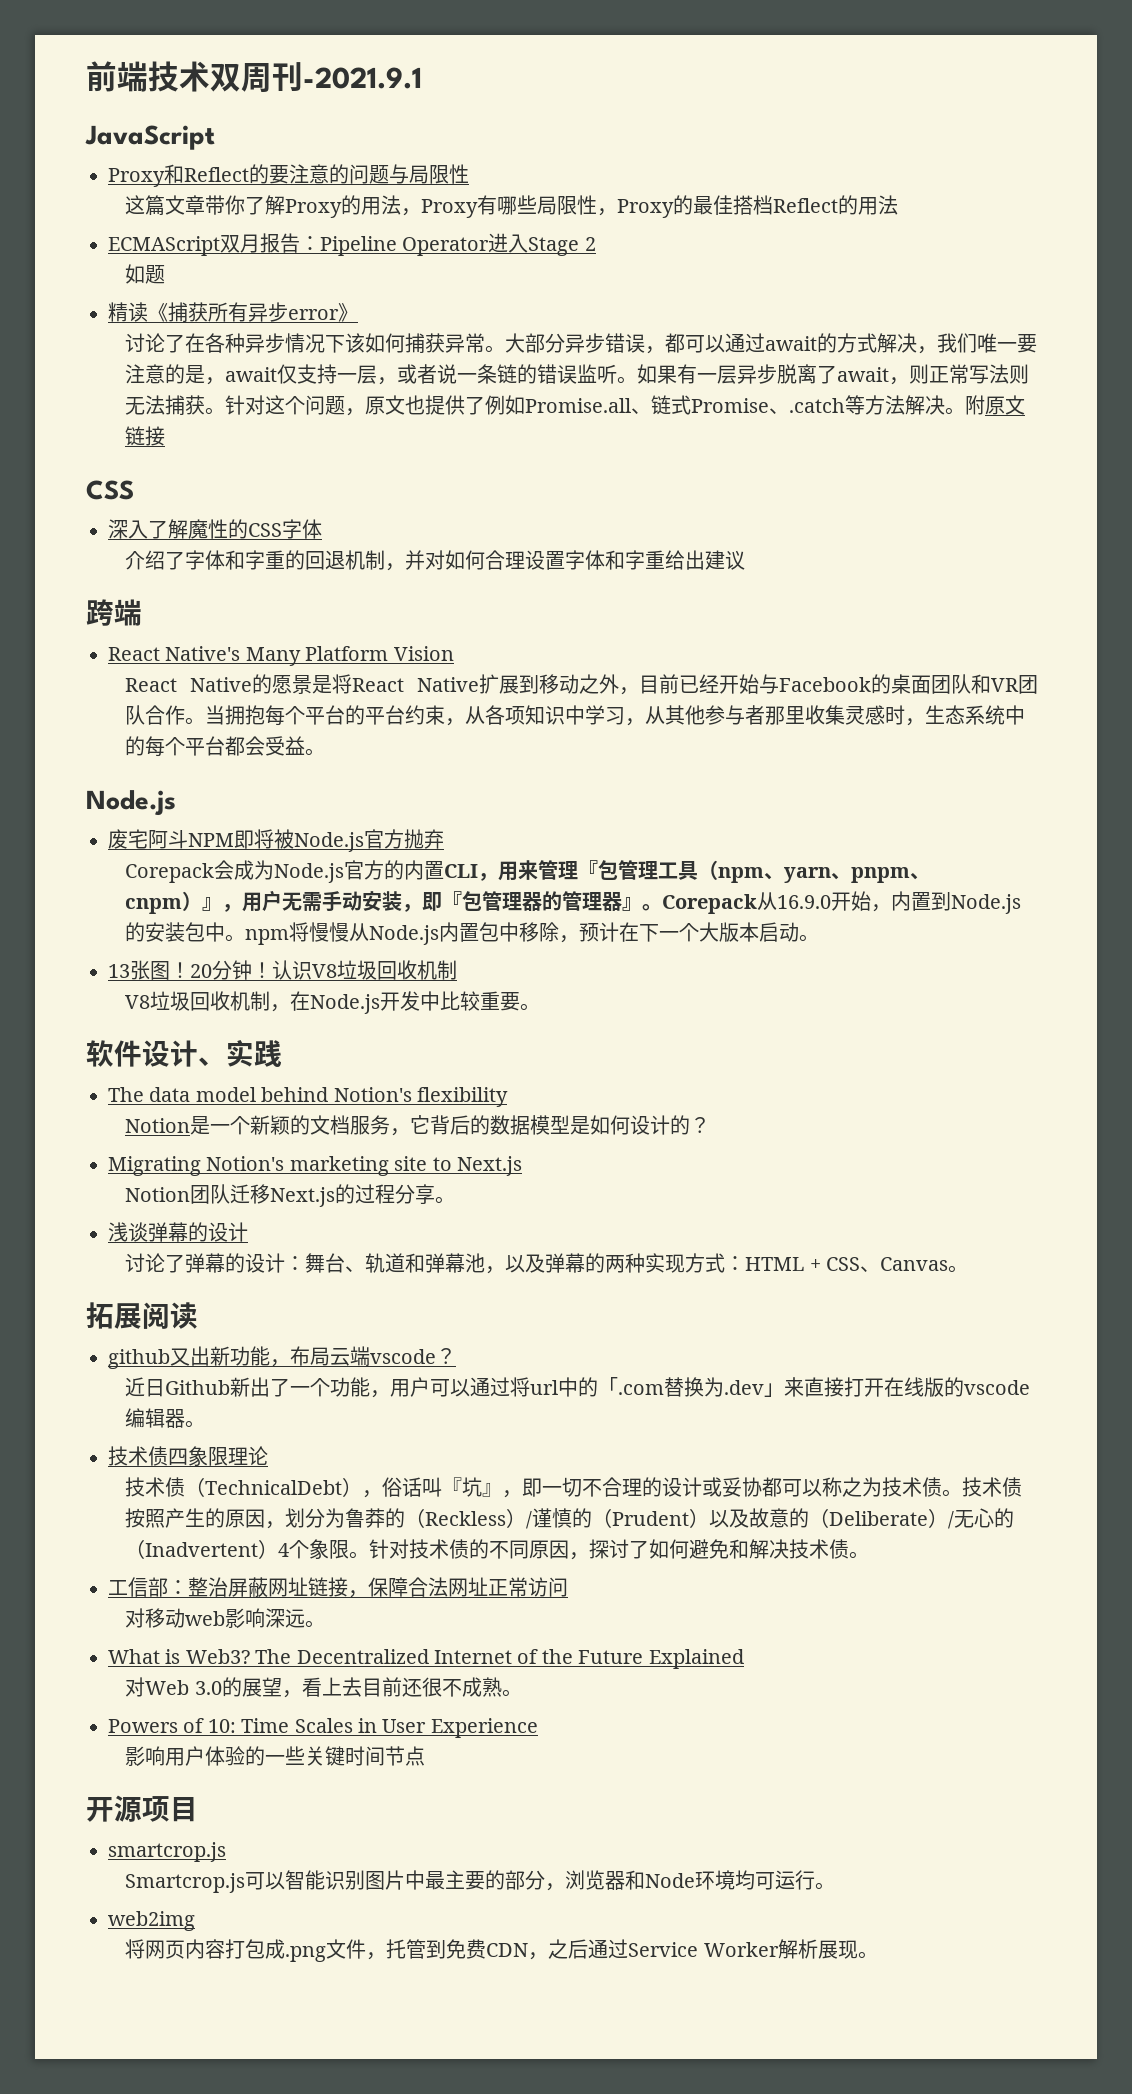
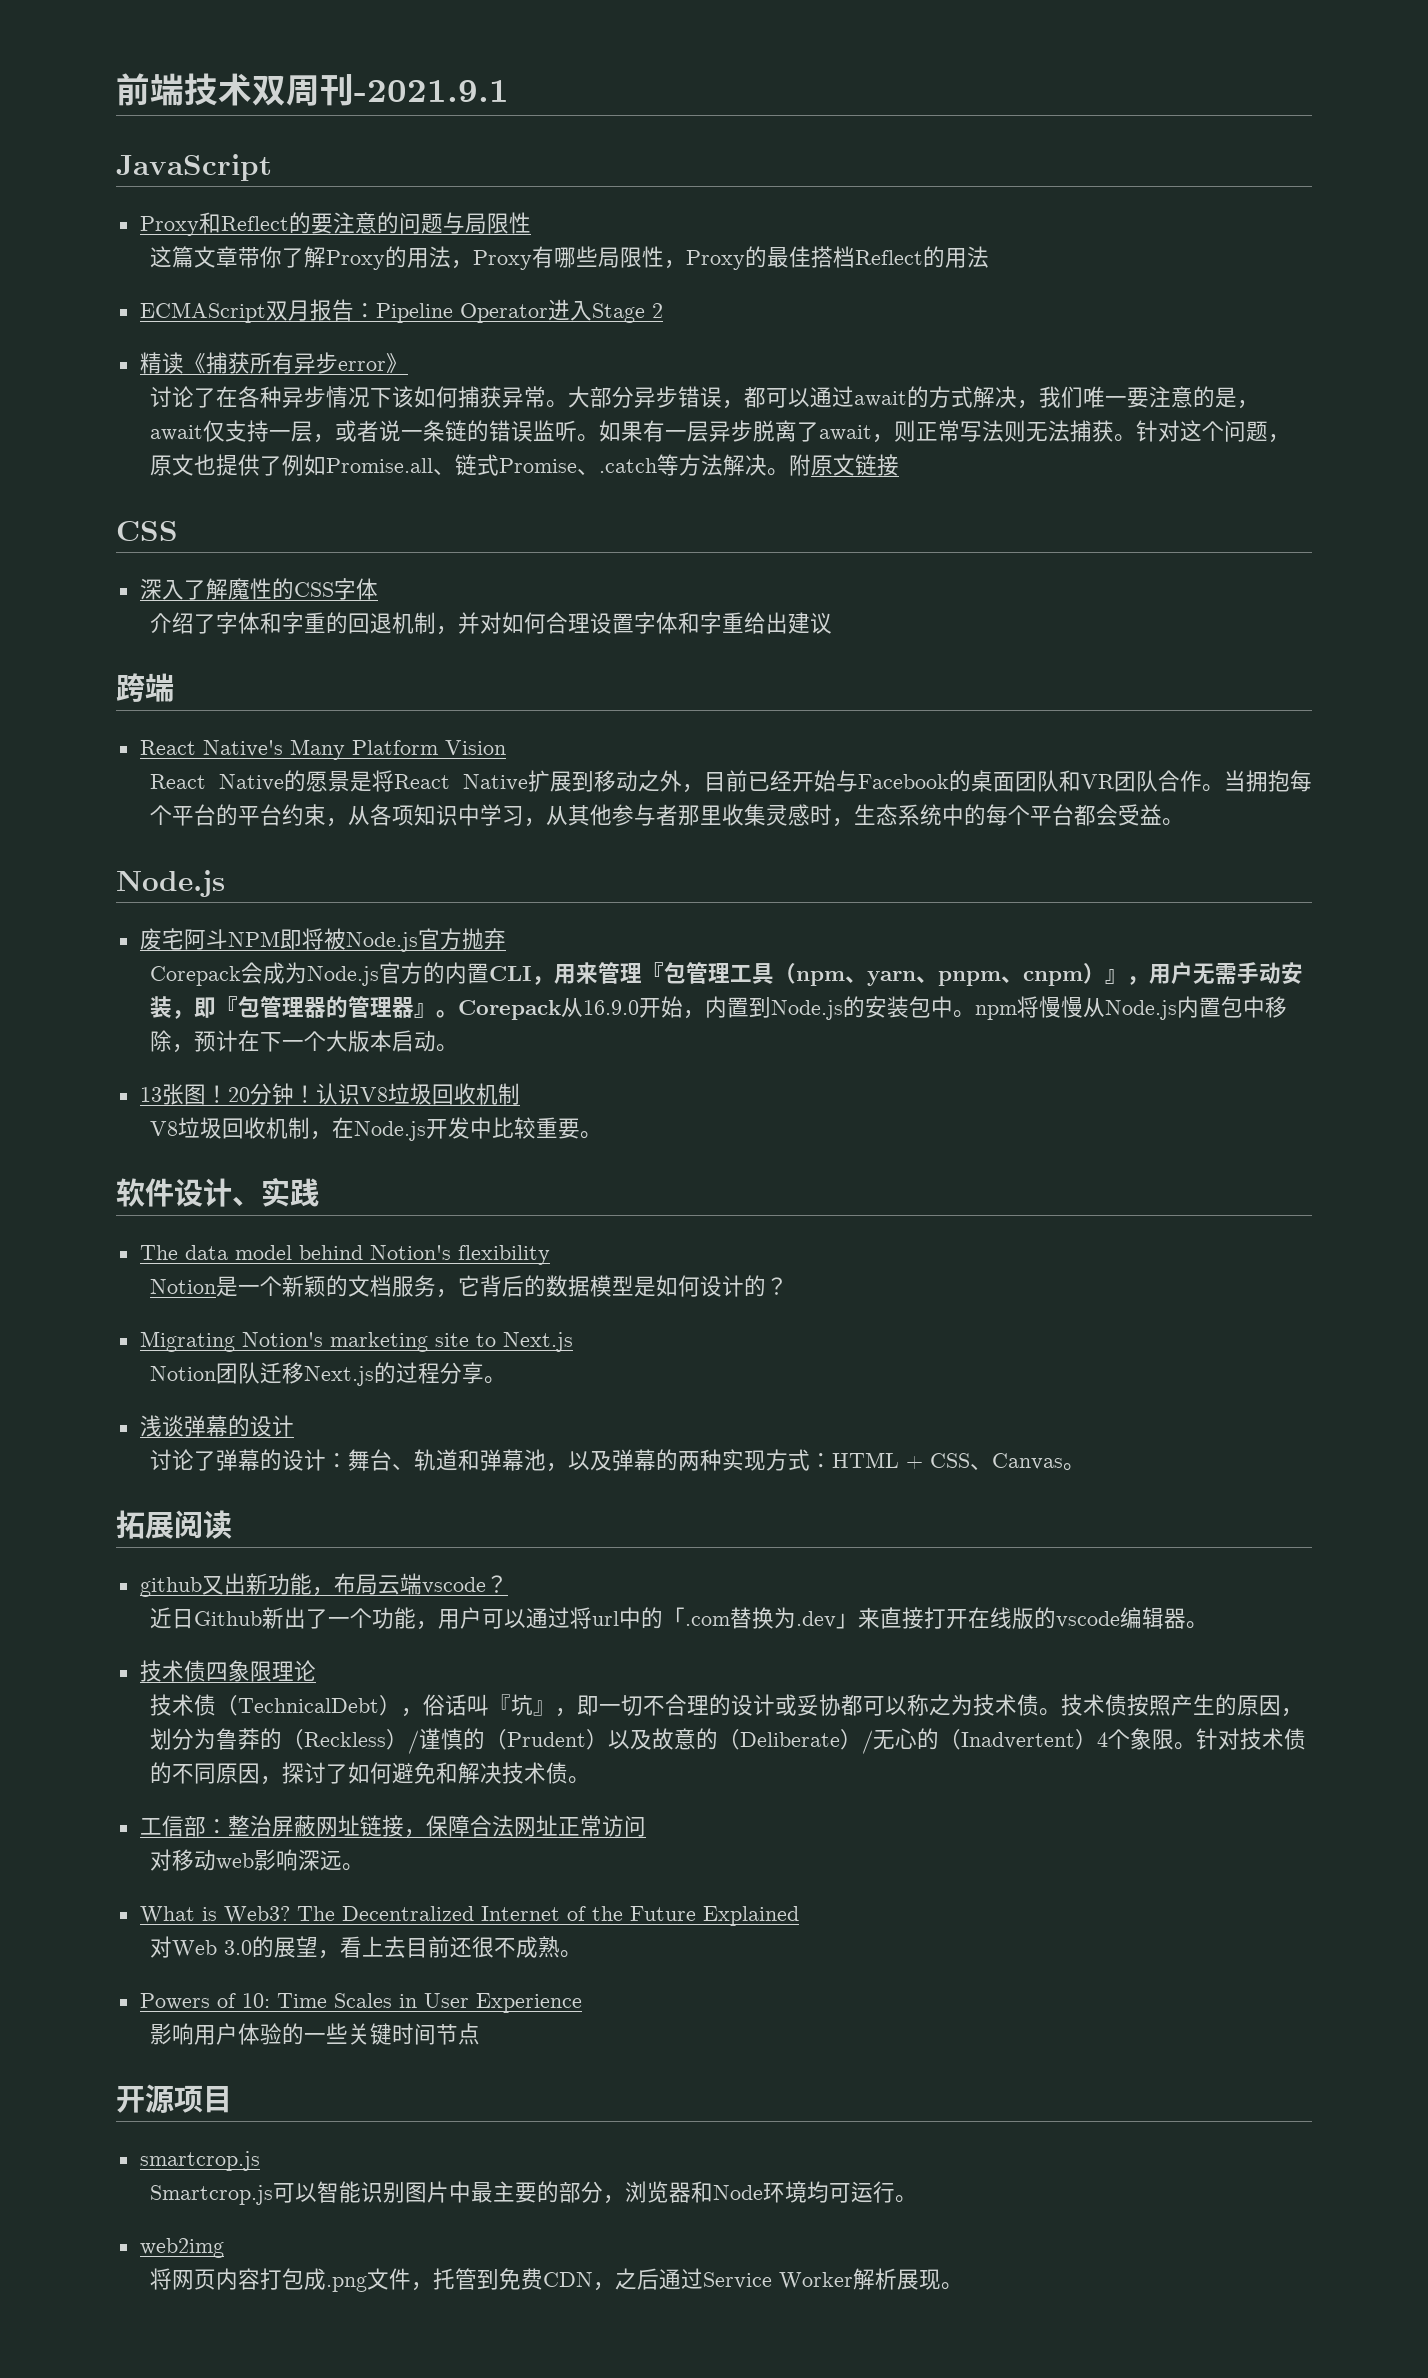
- 如题

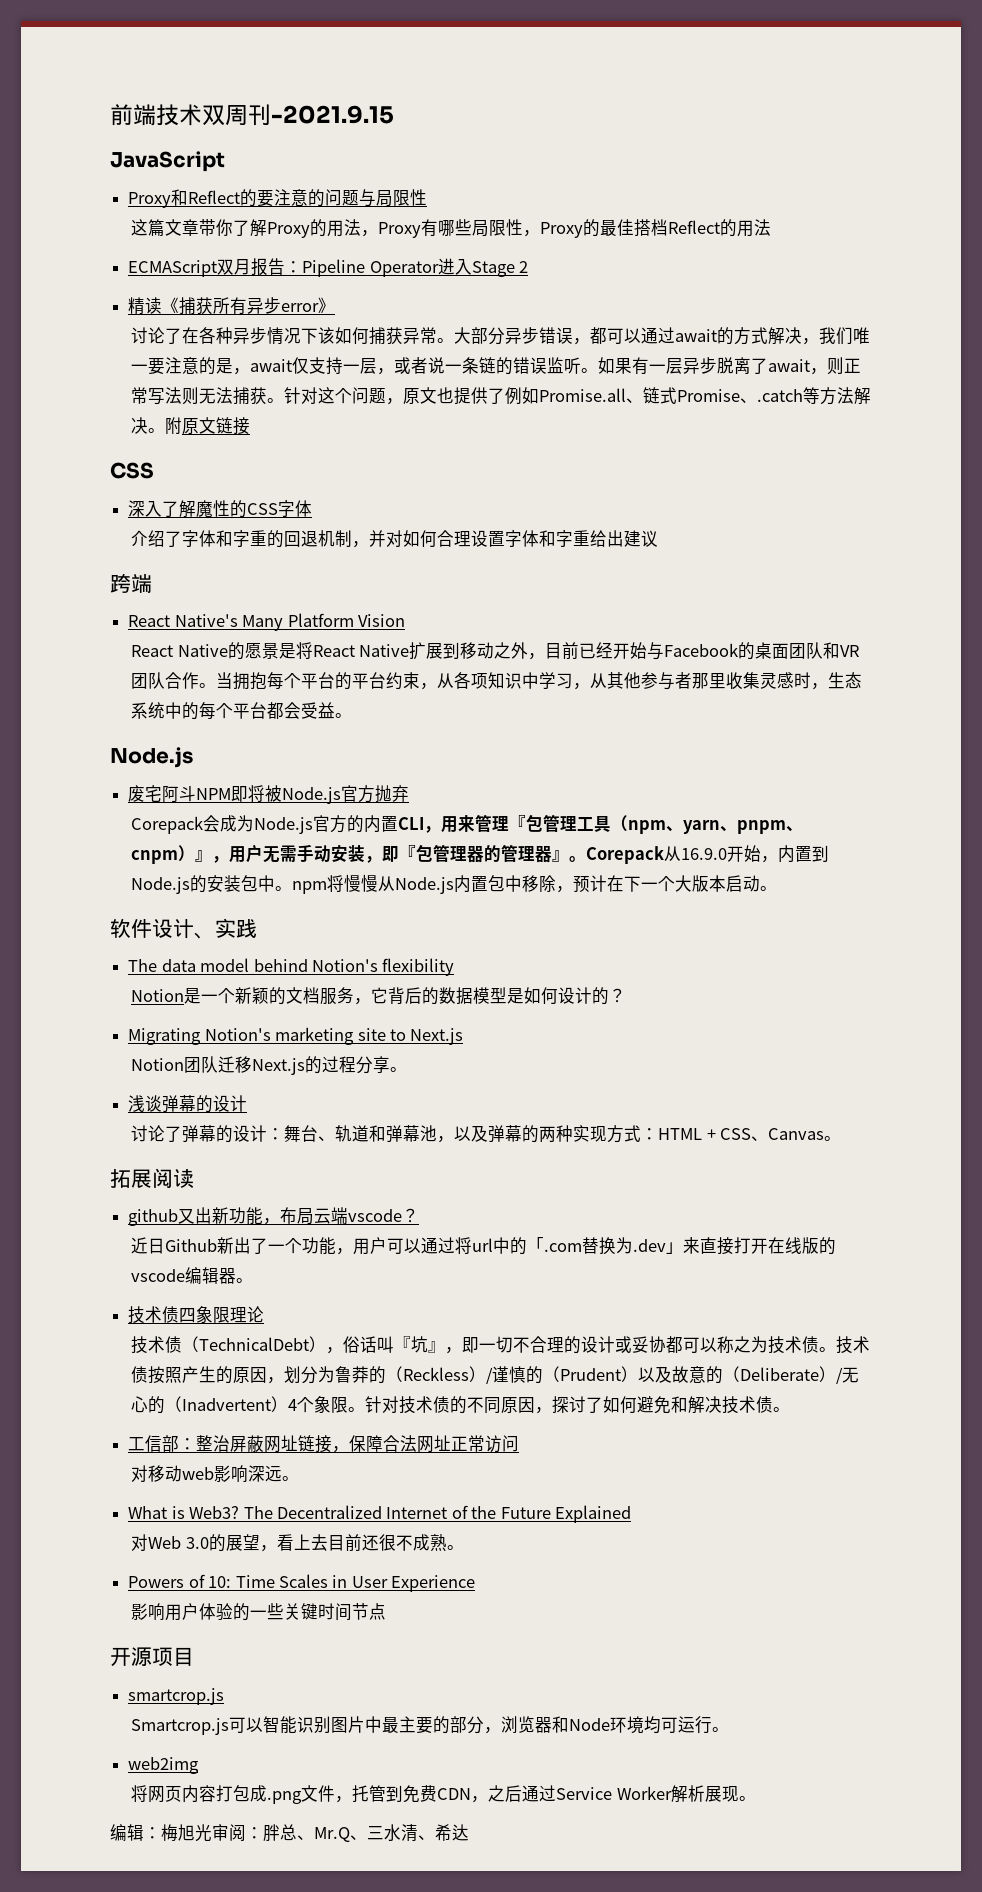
- 前端技术双周刊-2021.9.1
+ 前端技术双周刊-2021.9.15
- 13张图！20分钟！认识V8垃圾回收机制
- V8垃圾回收机制，在Node.js开发中比较重要。
+ 编辑：梅旭光审阅：胖总、Mr.Q、三水清、希达

